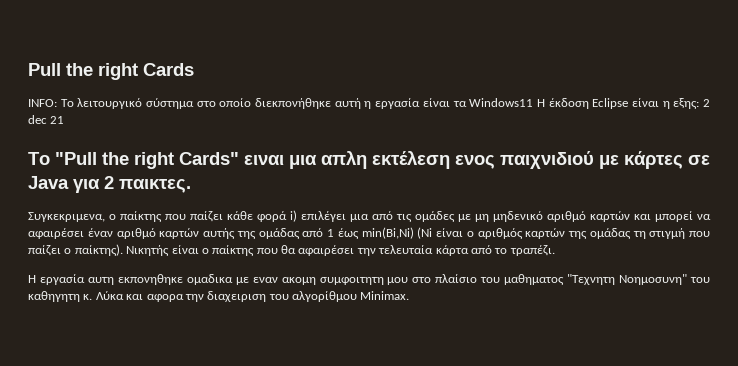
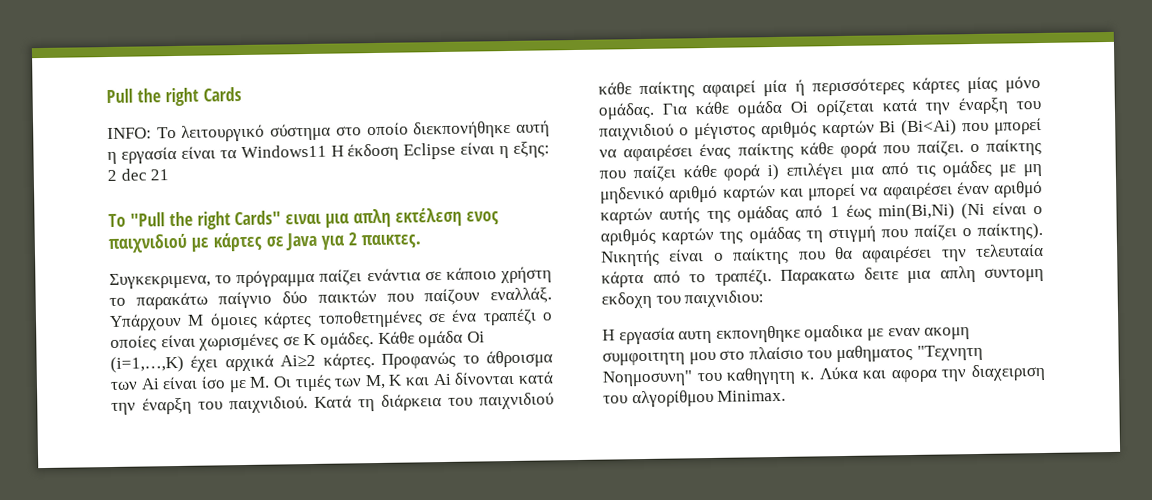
- Συγκεκριμενα, ο παίκτης που παίζει κάθε φορά i) επιλέγει μια από τις ομάδες με μη μηδενικό αριθμό καρτών και μπορεί να αφαιρέσει έναν αριθμό καρτών αυτής της ομάδας από 1 έως min(Βi,Ni) (Ni είναι ο αριθμός καρτών της ομάδας τη στιγμή που παίζει ο παίκτης).
+ Συγκεκριμενα, το πρόγραμμα παίζει ενάντια σε κάποιο χρήστη το παρακάτω παίγνιο δύο παικτών που παίζουν εναλλάξ. Υπάρχουν Μ όμοιες κάρτες τοποθετημένες σε ένα τραπέζι ο οποίες είναι χωρισμένες σε Κ ομάδες. Κάθε ομάδα Oi (i=1,…,K) έχει αρχικά Ai≥2 κάρτες. Προφανώς το άθροισμα των Ai είναι ίσο με Μ. Οι τιμές των Μ, Κ και Ai δίνονται κατά την έναρξη του παιχνιδιού. Κατά τη διάρκεια του παιχνιδιού κάθε παίκτης αφαιρεί μία ή περισσότερες κάρτες μίας μόνο ομάδας. Για κάθε ομάδα Οi ορίζεται κατά την έναρξη του παιχνιδιού ο μέγιστος αριθμός καρτών Βi (Bi<Ai) που μπορεί να αφαιρέσει ένας παίκτης κάθε φορά που παίζει. ο παίκτης που παίζει κάθε φορά i) επιλέγει μια από τις ομάδες με μη μηδενικό αριθμό καρτών και μπορεί να αφαιρέσει έναν αριθμό καρτών αυτής της ομάδας από 1 έως min(Βi,Ni) (Ni είναι ο αριθμός καρτών της ομάδας τη στιγμή που παίζει ο παίκτης).
+ Παρακατω δειτε μια απλη συντομη εκδοχη του παιχνιδιου:

